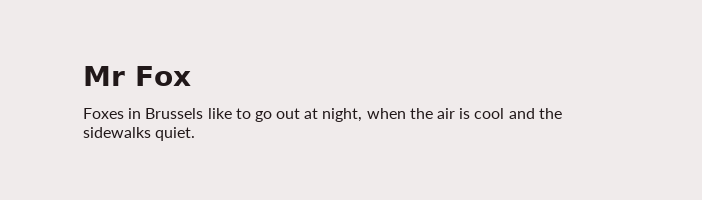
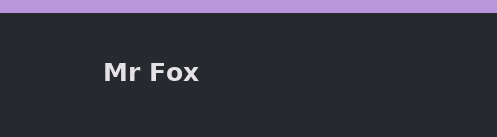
- Foxes in Brussels like to go out at night, when the air is cool and the sidewalks quiet.

